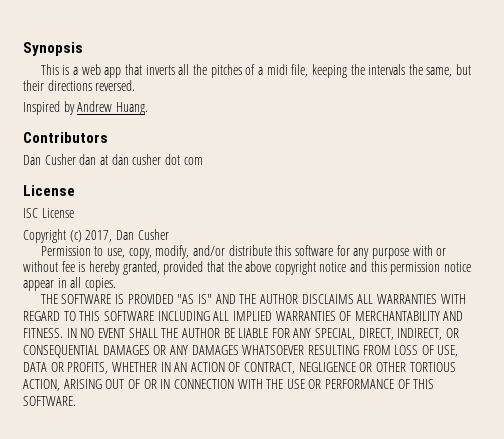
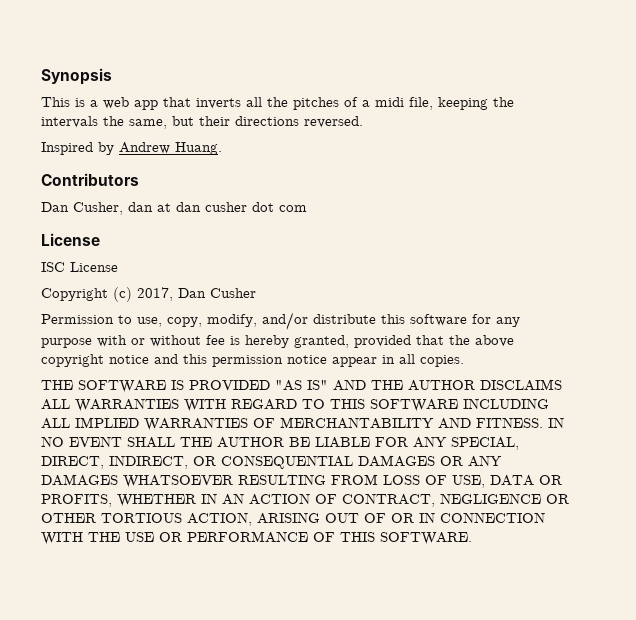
- Dan Cusher dan at dan cusher dot com
+ Dan Cusher, dan at dan cusher dot com

